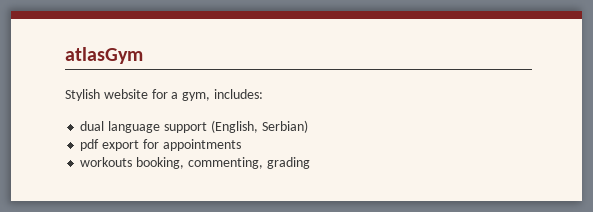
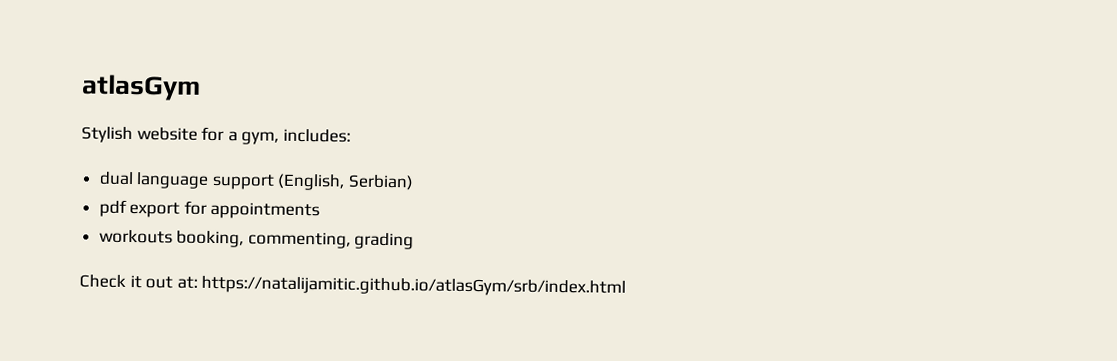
+ Check it out at: https://natalijamitic.github.io/atlasGym/srb/index.html

